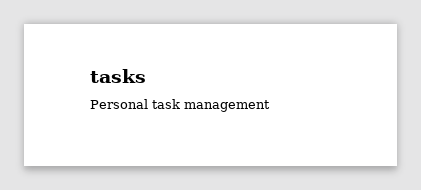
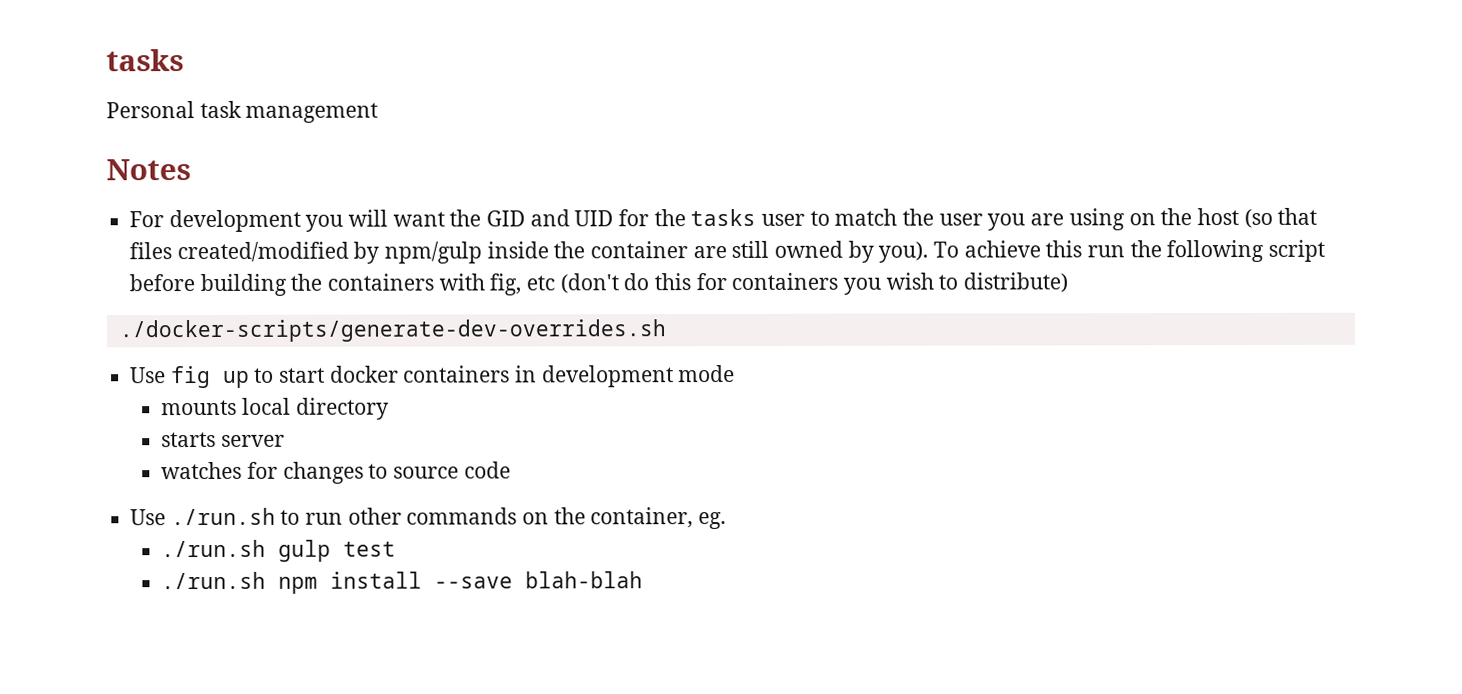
+ Notes
+ For development you will want the GID and UID for the tasks user to match the user you are using on the host (so that files created/modified by npm/gulp inside the container are still owned by you). To achieve this run the following script before building the containers with fig, etc (don't do this for containers you wish to distribute)
+ ./docker-scripts/generate-dev-overrides.sh
+ Use fig up to start docker containers in development mode
+ mounts local directory
+ starts server
+ watches for changes to source code
+ Use ./run.sh to run other commands on the container, eg.
+ ./run.sh gulp test
+ ./run.sh npm install --save blah-blah

